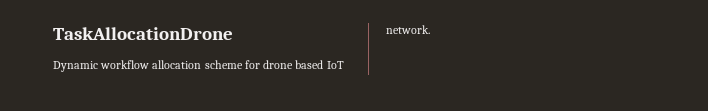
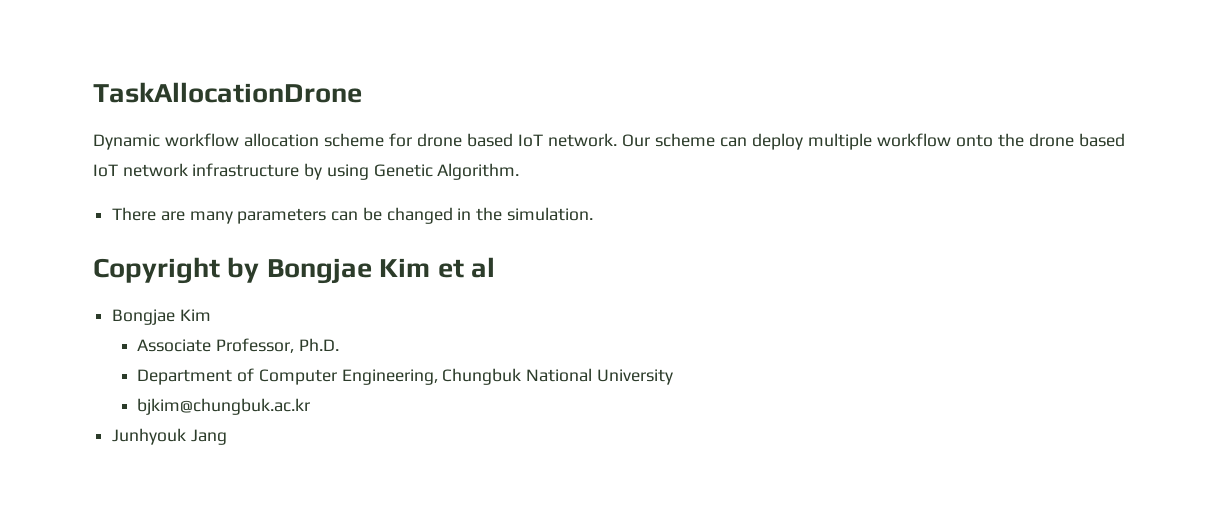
+ Our scheme can deploy multiple workflow onto the drone based IoT network infrastructure by using Genetic Algorithm.
+ There are many parameters can be changed in the simulation.
+ Copyright by Bongjae Kim et al
+ Bongjae Kim
+ Associate Professor, Ph.D.
+ Department of Computer Engineering, Chungbuk National University
+ bjkim@chungbuk.ac.kr
+ Junhyouk Jang

